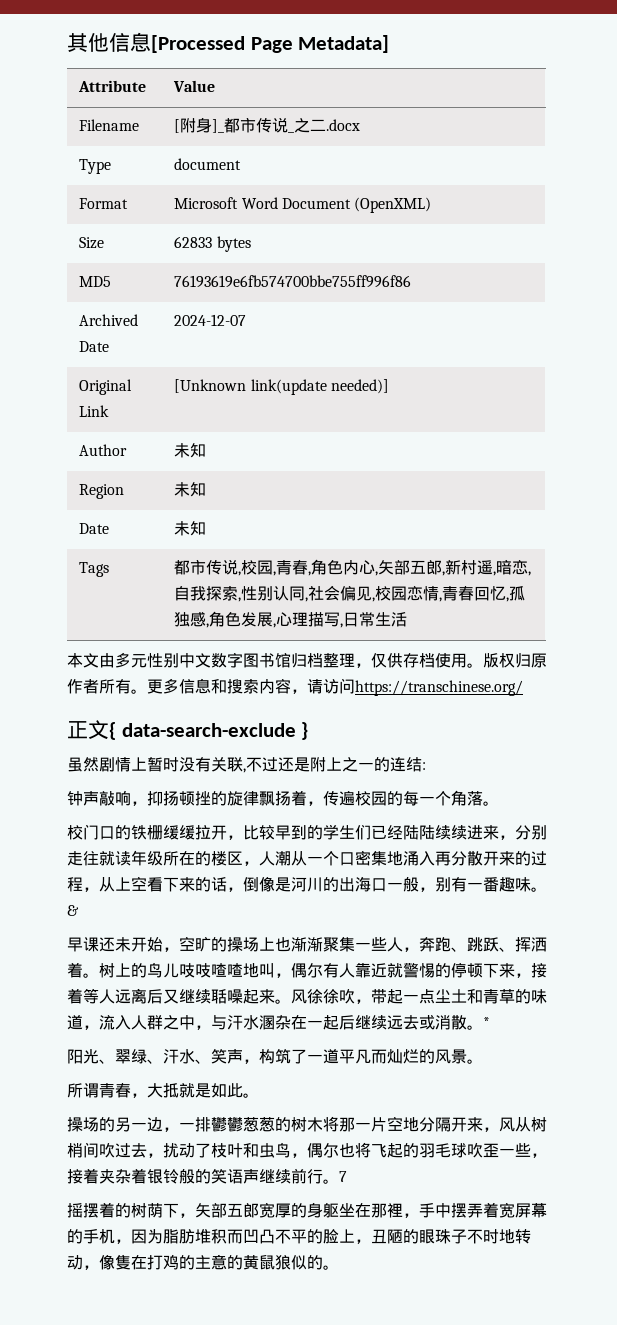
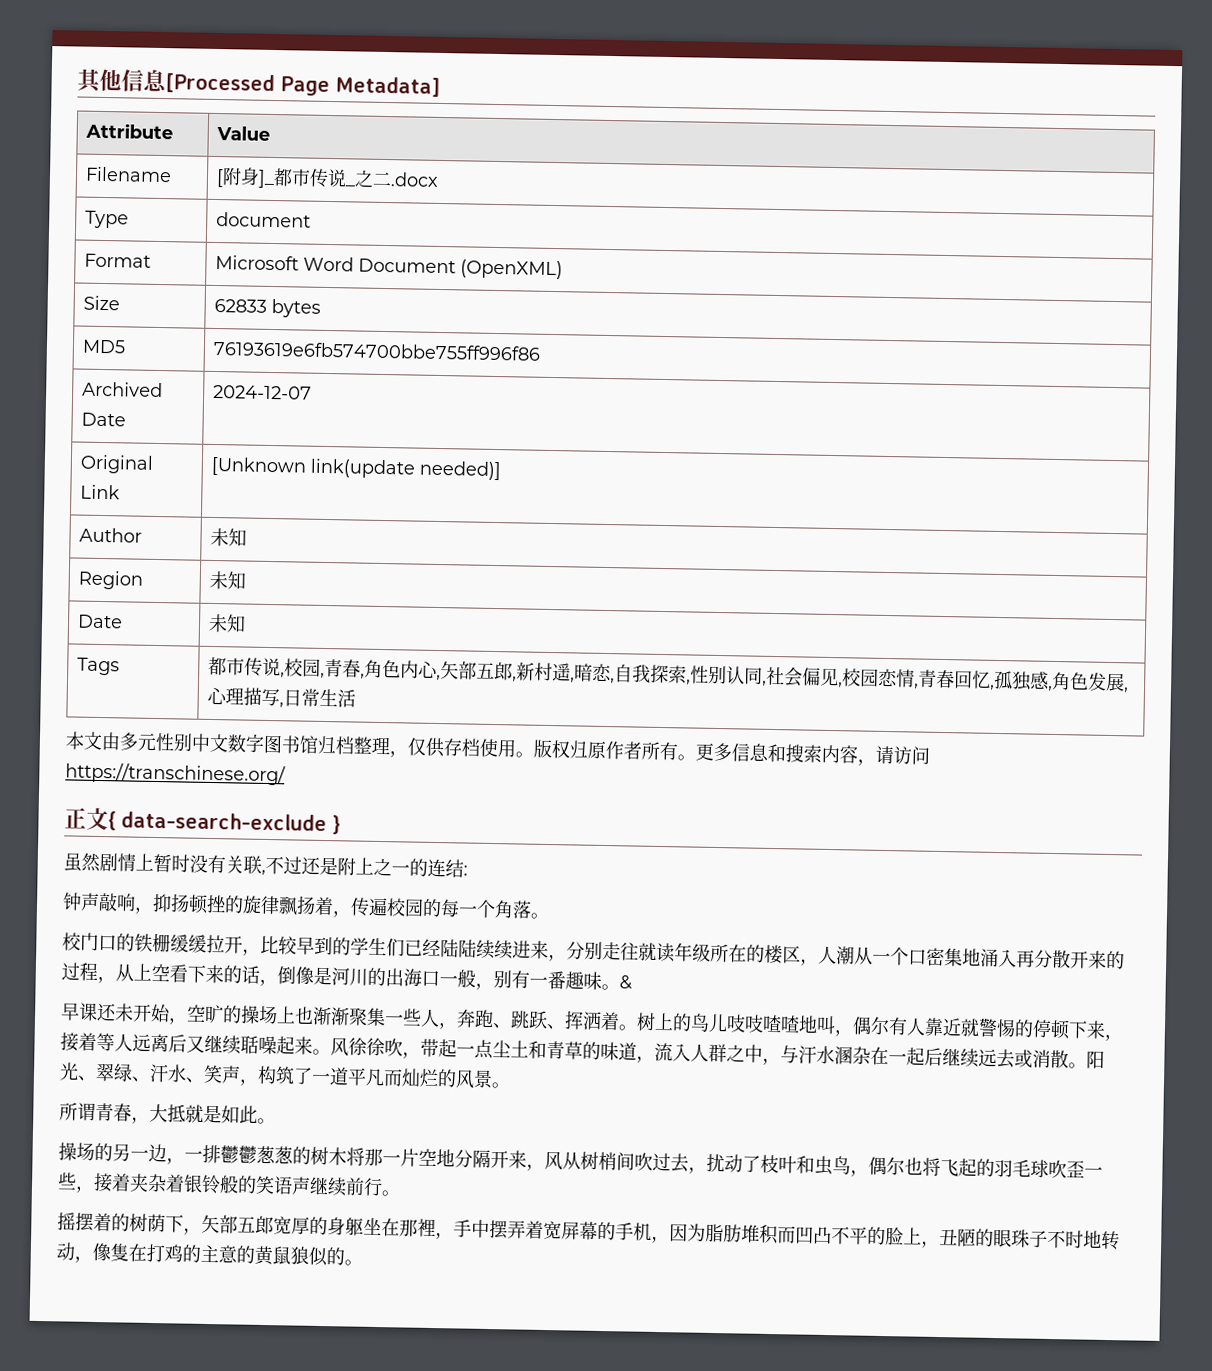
- 风徐徐吹，带起一点尘土和青草的味道，流入人群之中，与汗水溷杂在一起后继续远去或消散。*
- 阳光、翠绿、汗水、笑声，构筑了一道平凡而灿烂的风景。
+ 风徐徐吹，带起一点尘土和青草的味道，流入人群之中，与汗水溷杂在一起后继续远去或消散。阳光、翠绿、汗水、笑声，构筑了一道平凡而灿烂的风景。
- 7

